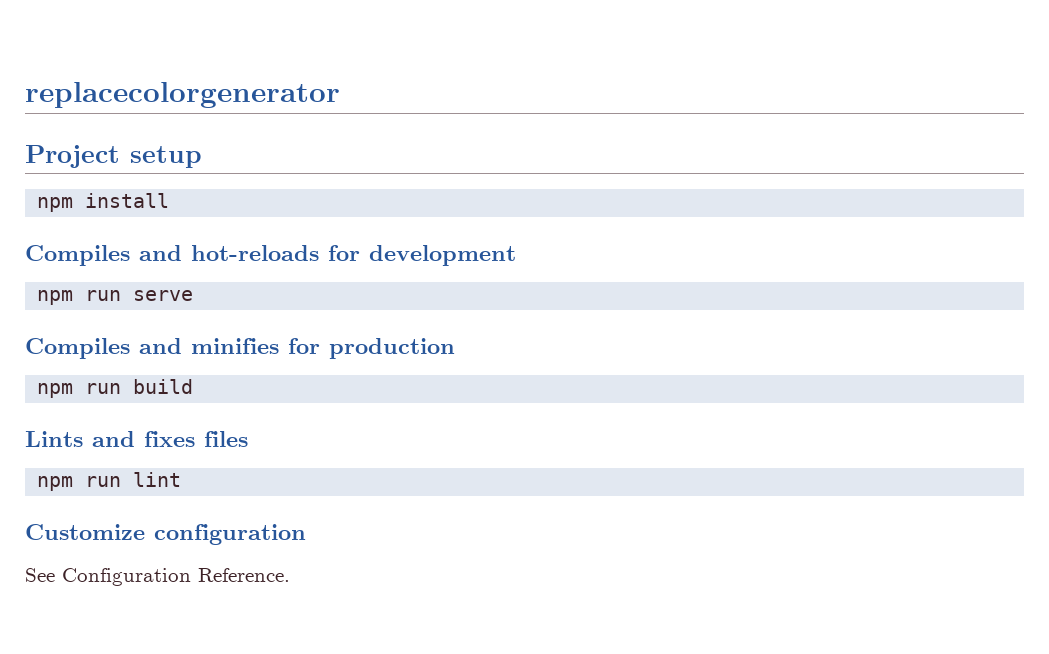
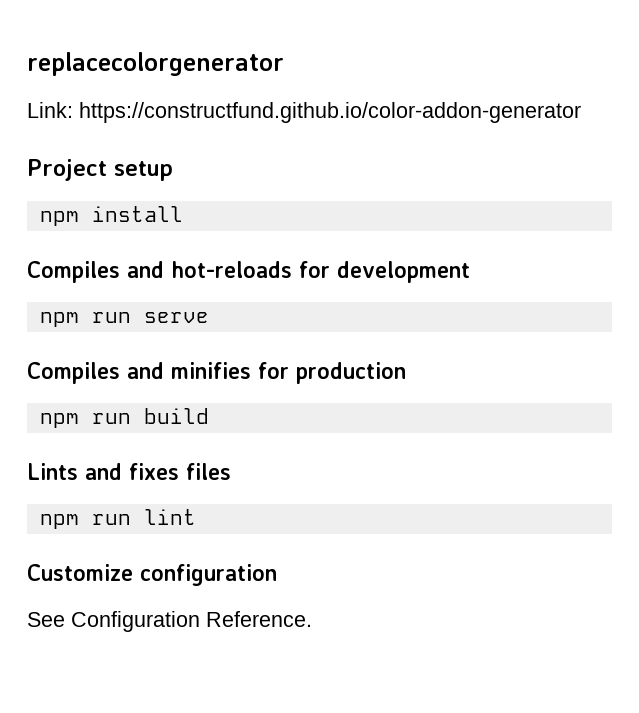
+ Link: https://constructfund.github.io/color-addon-generator

